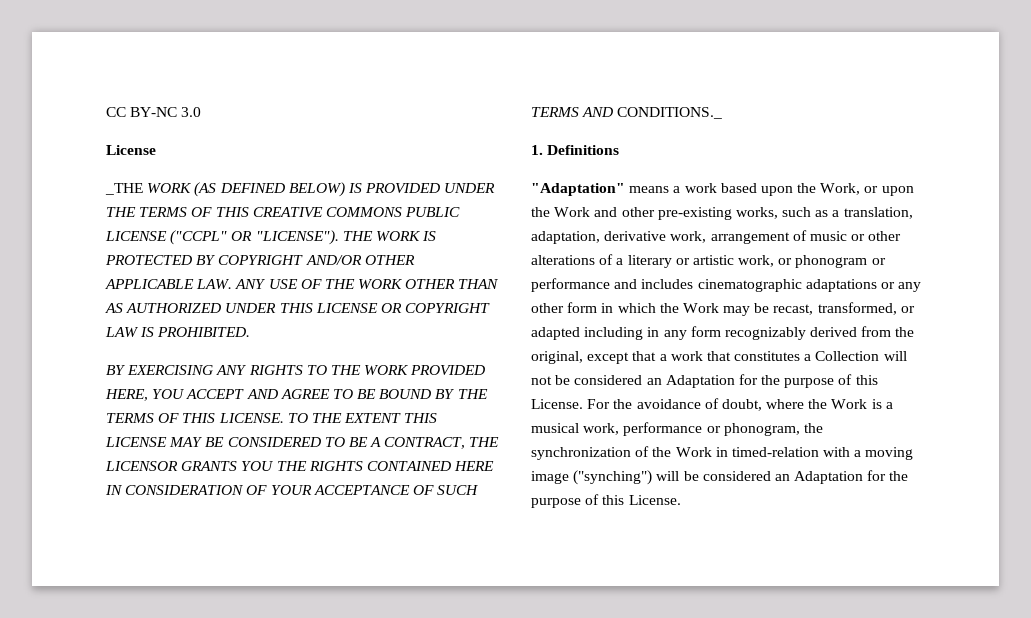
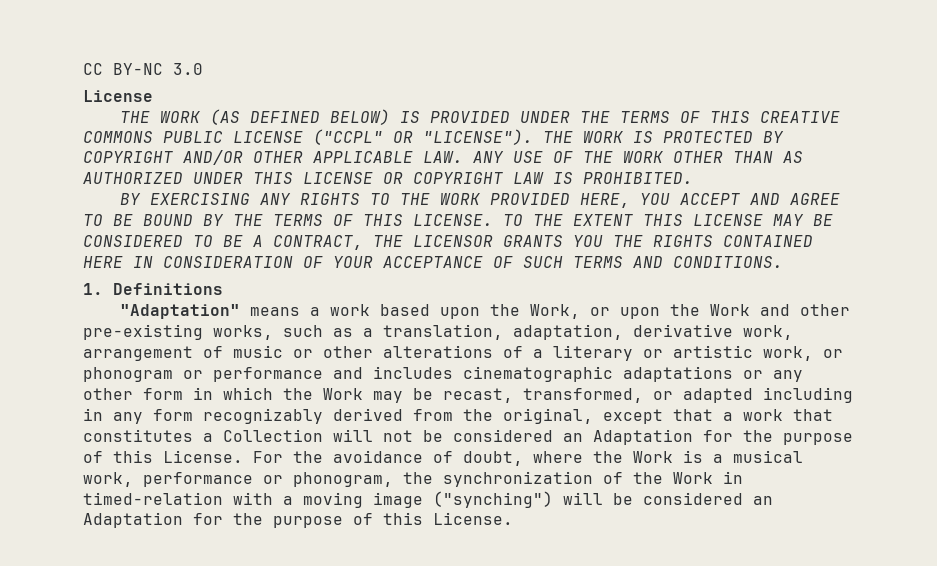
- _THE WORK (AS DEFINED BELOW) IS PROVIDED UNDER THE TERMS OF THIS CREATIVE COMMONS PUBLIC LICENSE ("CCPL" OR "LICENSE").
+ THE WORK (AS DEFINED BELOW) IS PROVIDED UNDER THE TERMS OF THIS CREATIVE COMMONS PUBLIC LICENSE ("CCPL" OR "LICENSE").
- TO THE EXTENT THIS LICENSE MAY BE CONSIDERED TO BE A CONTRACT, THE LICENSOR GRANTS YOU THE RIGHTS CONTAINED HERE IN CONSIDERATION OF YOUR ACCEPTANCE OF SUCH TERMS AND CONDITIONS._
+ TO THE EXTENT THIS LICENSE MAY BE CONSIDERED TO BE A CONTRACT, THE LICENSOR GRANTS YOU THE RIGHTS CONTAINED HERE IN CONSIDERATION OF YOUR ACCEPTANCE OF SUCH TERMS AND CONDITIONS.

